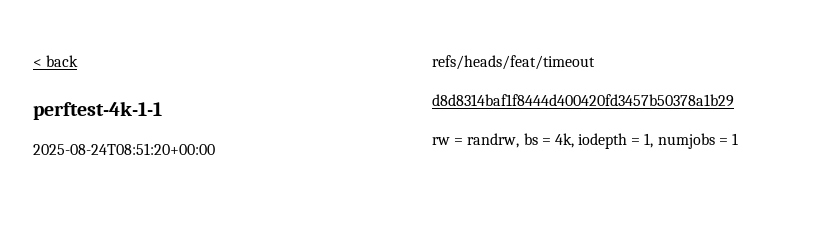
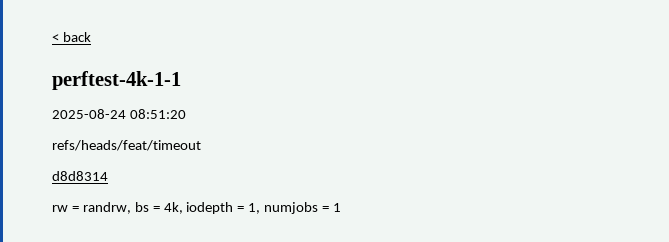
- 2025-08-24T08:51:20+00:00
+ 2025-08-24 08:51:20
- d8d8314baf1f8444d400420fd3457b50378a1b29
+ d8d8314

